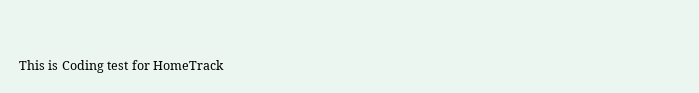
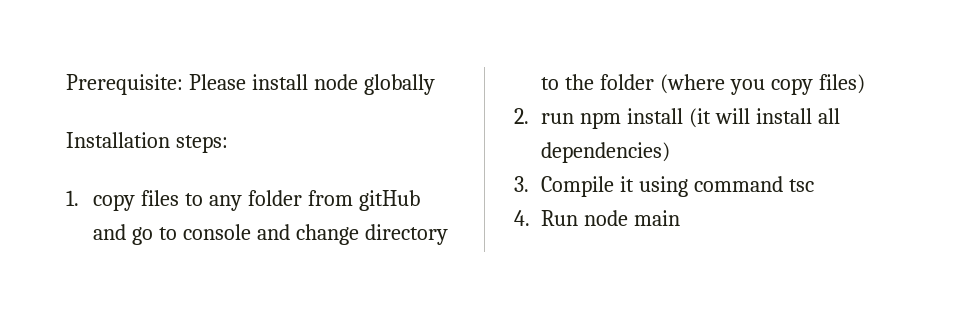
- This is Coding test for HomeTrack
+ Prerequisite: Please install node globally
+ Installation steps:
+ 1. copy files to any folder from gitHub and go to console and change directory to the folder (where you copy files)
+ 2. run npm install (it will install all dependencies)
+ 3. Compile it using command tsc
+ 4. Run node main

